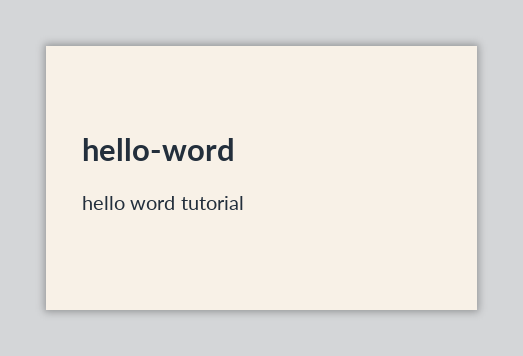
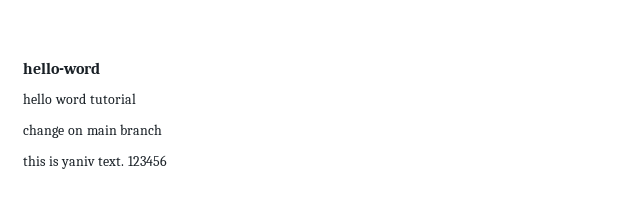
+ change on main branch
+ this is yaniv text. 123456

